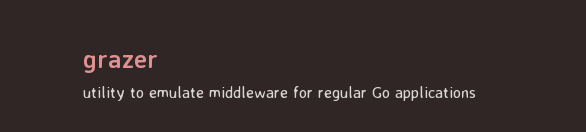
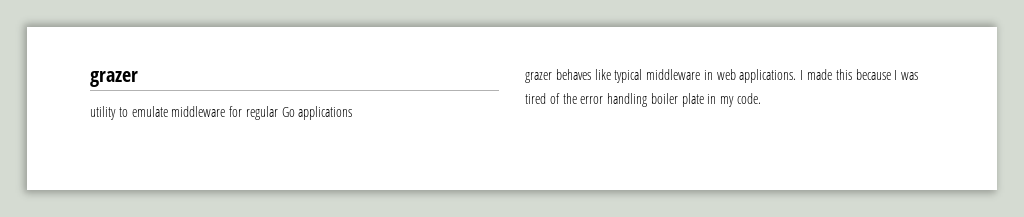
+ grazer behaves like typical middleware in web applications. I made this because I was tired of the error handling boiler plate in my code.

